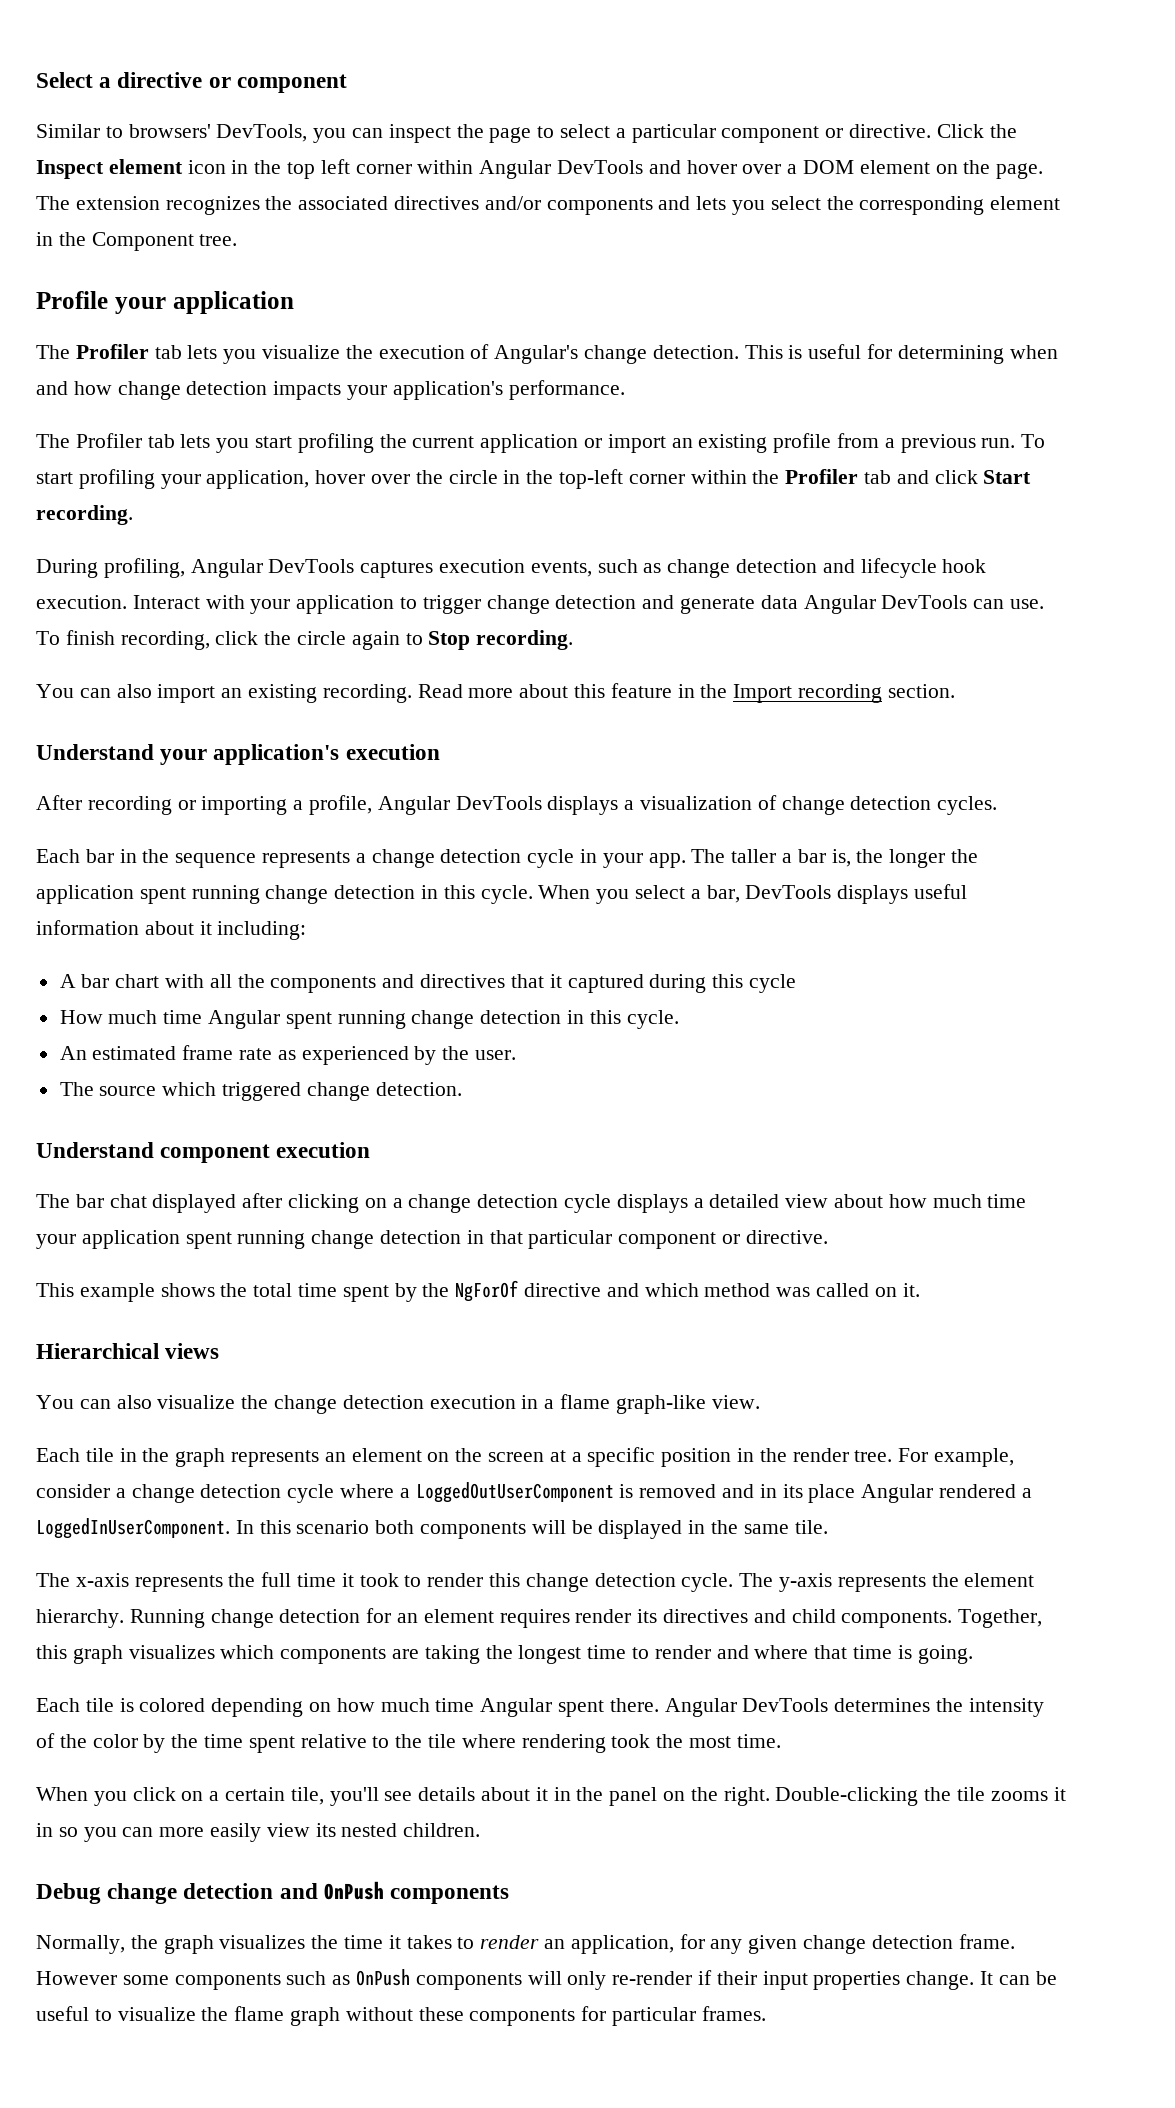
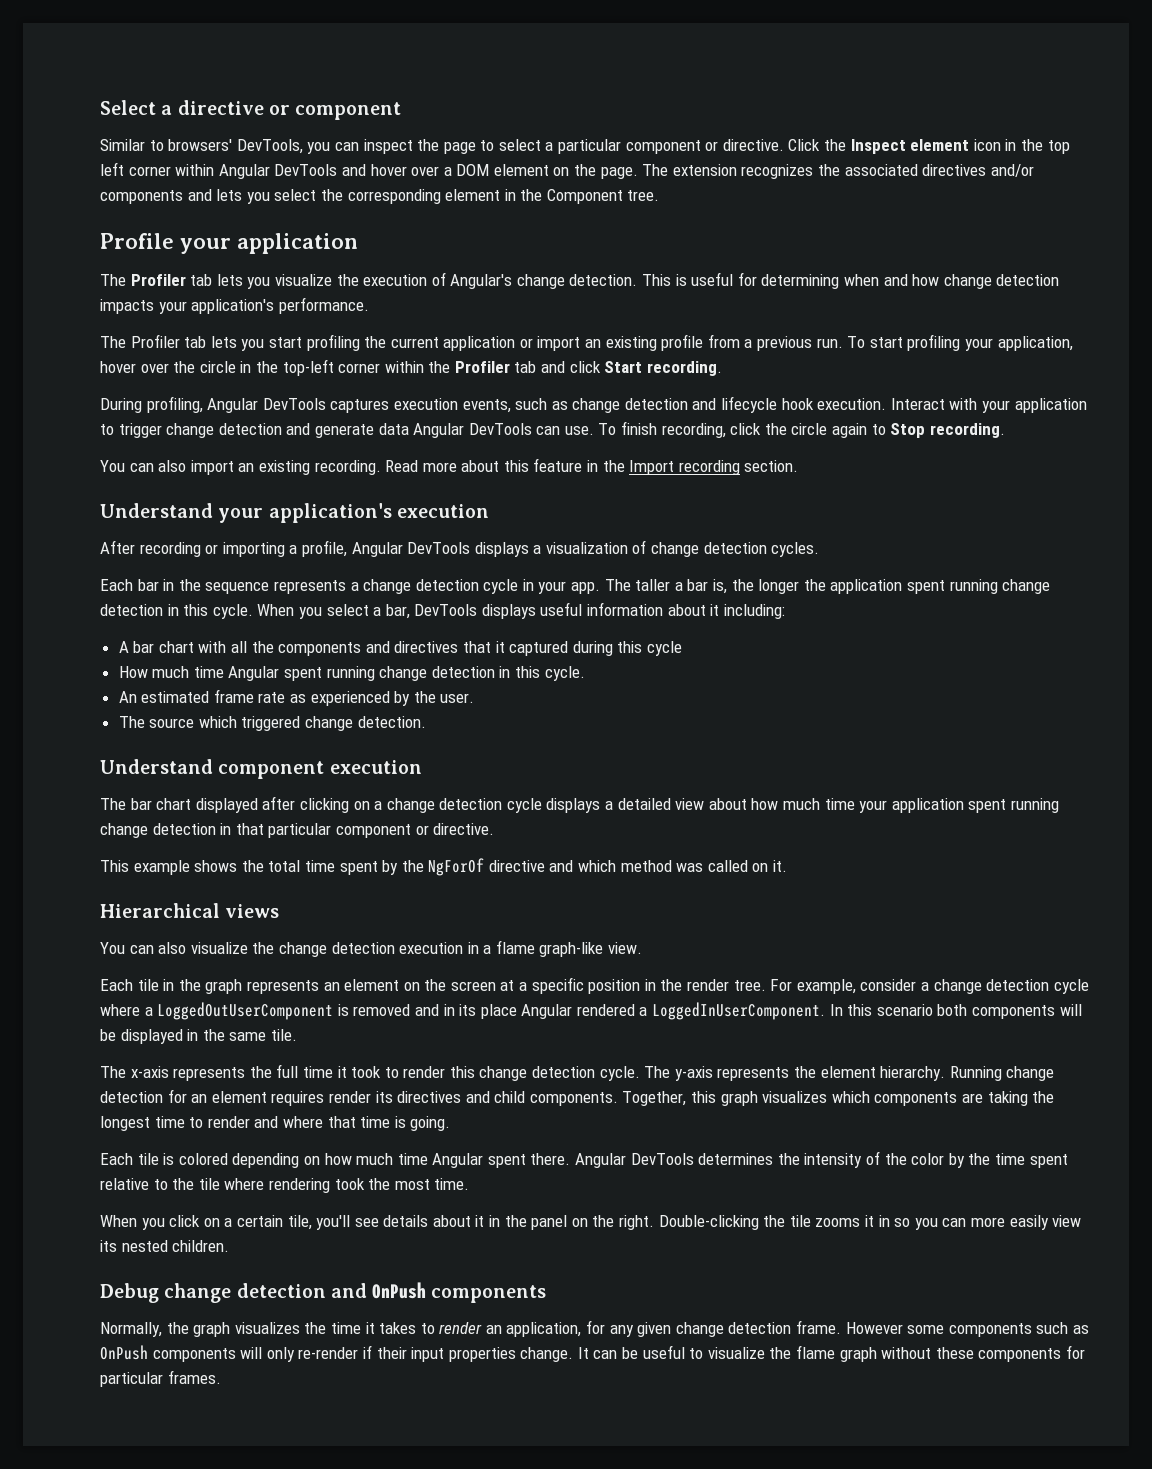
- The bar chat displayed after clicking on a change detection cycle displays a detailed view about how much time your application spent running change detection in that particular component or directive.
+ The bar chart displayed after clicking on a change detection cycle displays a detailed view about how much time your application spent running change detection in that particular component or directive.

